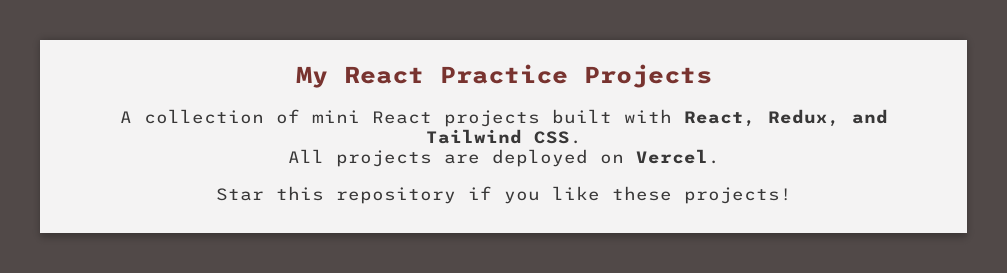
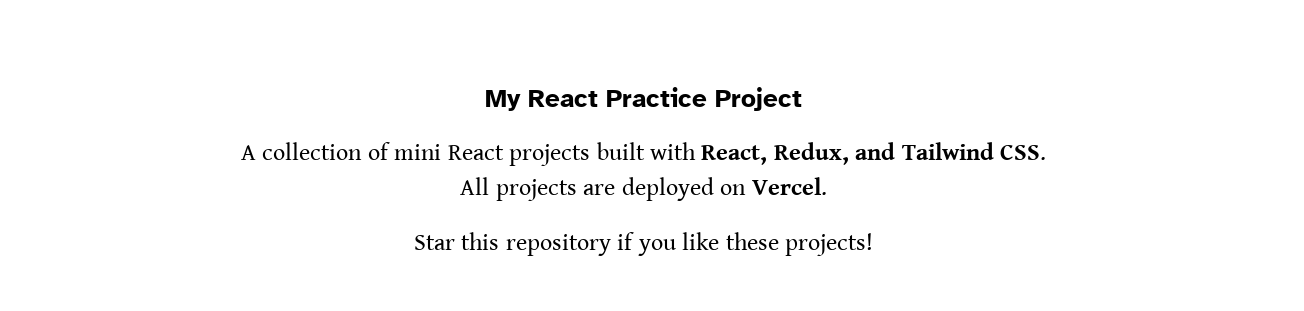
- My React Practice Projects
+ My React Practice Project

